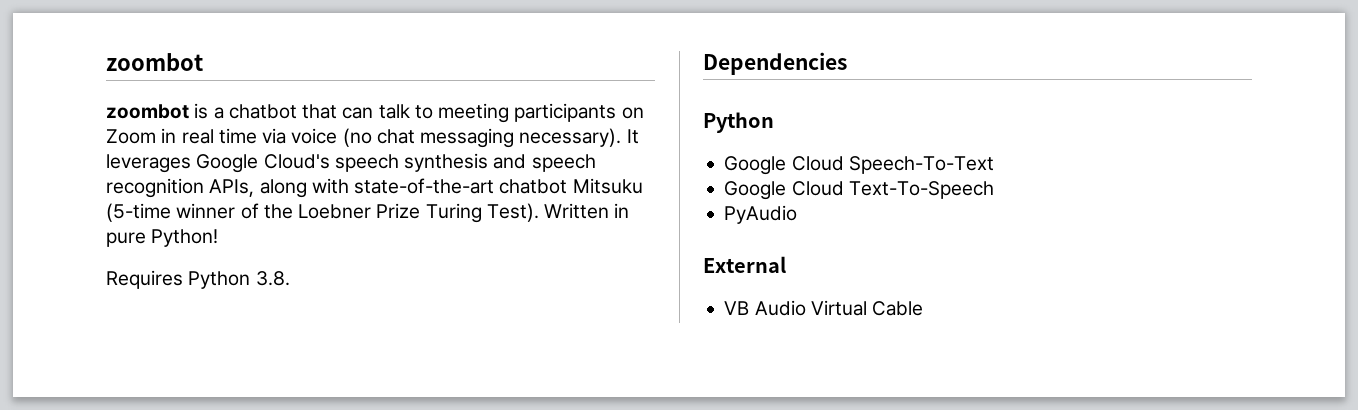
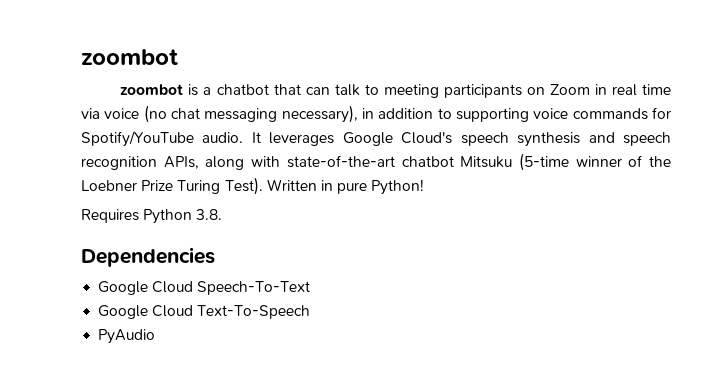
- zoombot is a chatbot that can talk to meeting participants on Zoom in real time via voice (no chat messaging necessary).
+ zoombot is a chatbot that can talk to meeting participants on Zoom in real time via voice (no chat messaging necessary), in addition to supporting voice commands for Spotify/YouTube audio.
  Dependencies
- Python
- External
- VB Audio Virtual Cable

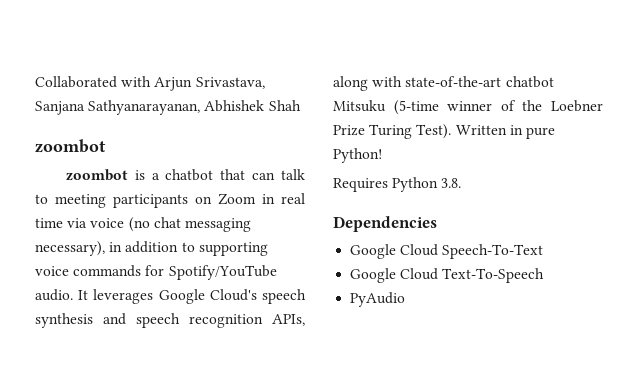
+ Collaborated with Arjun Srivastava, Sanjana Sathyanarayanan, Abhishek Shah

